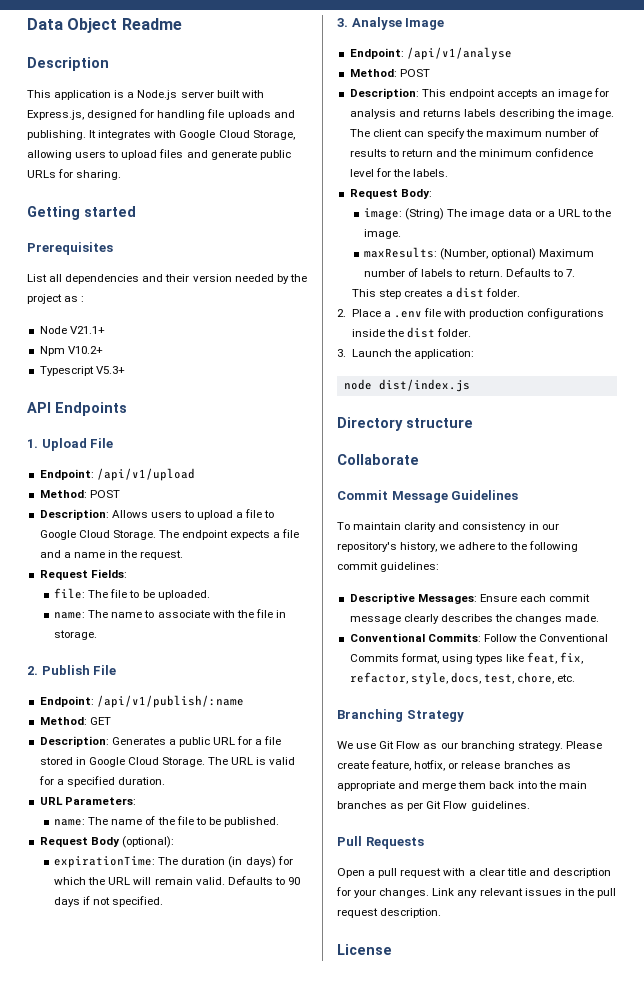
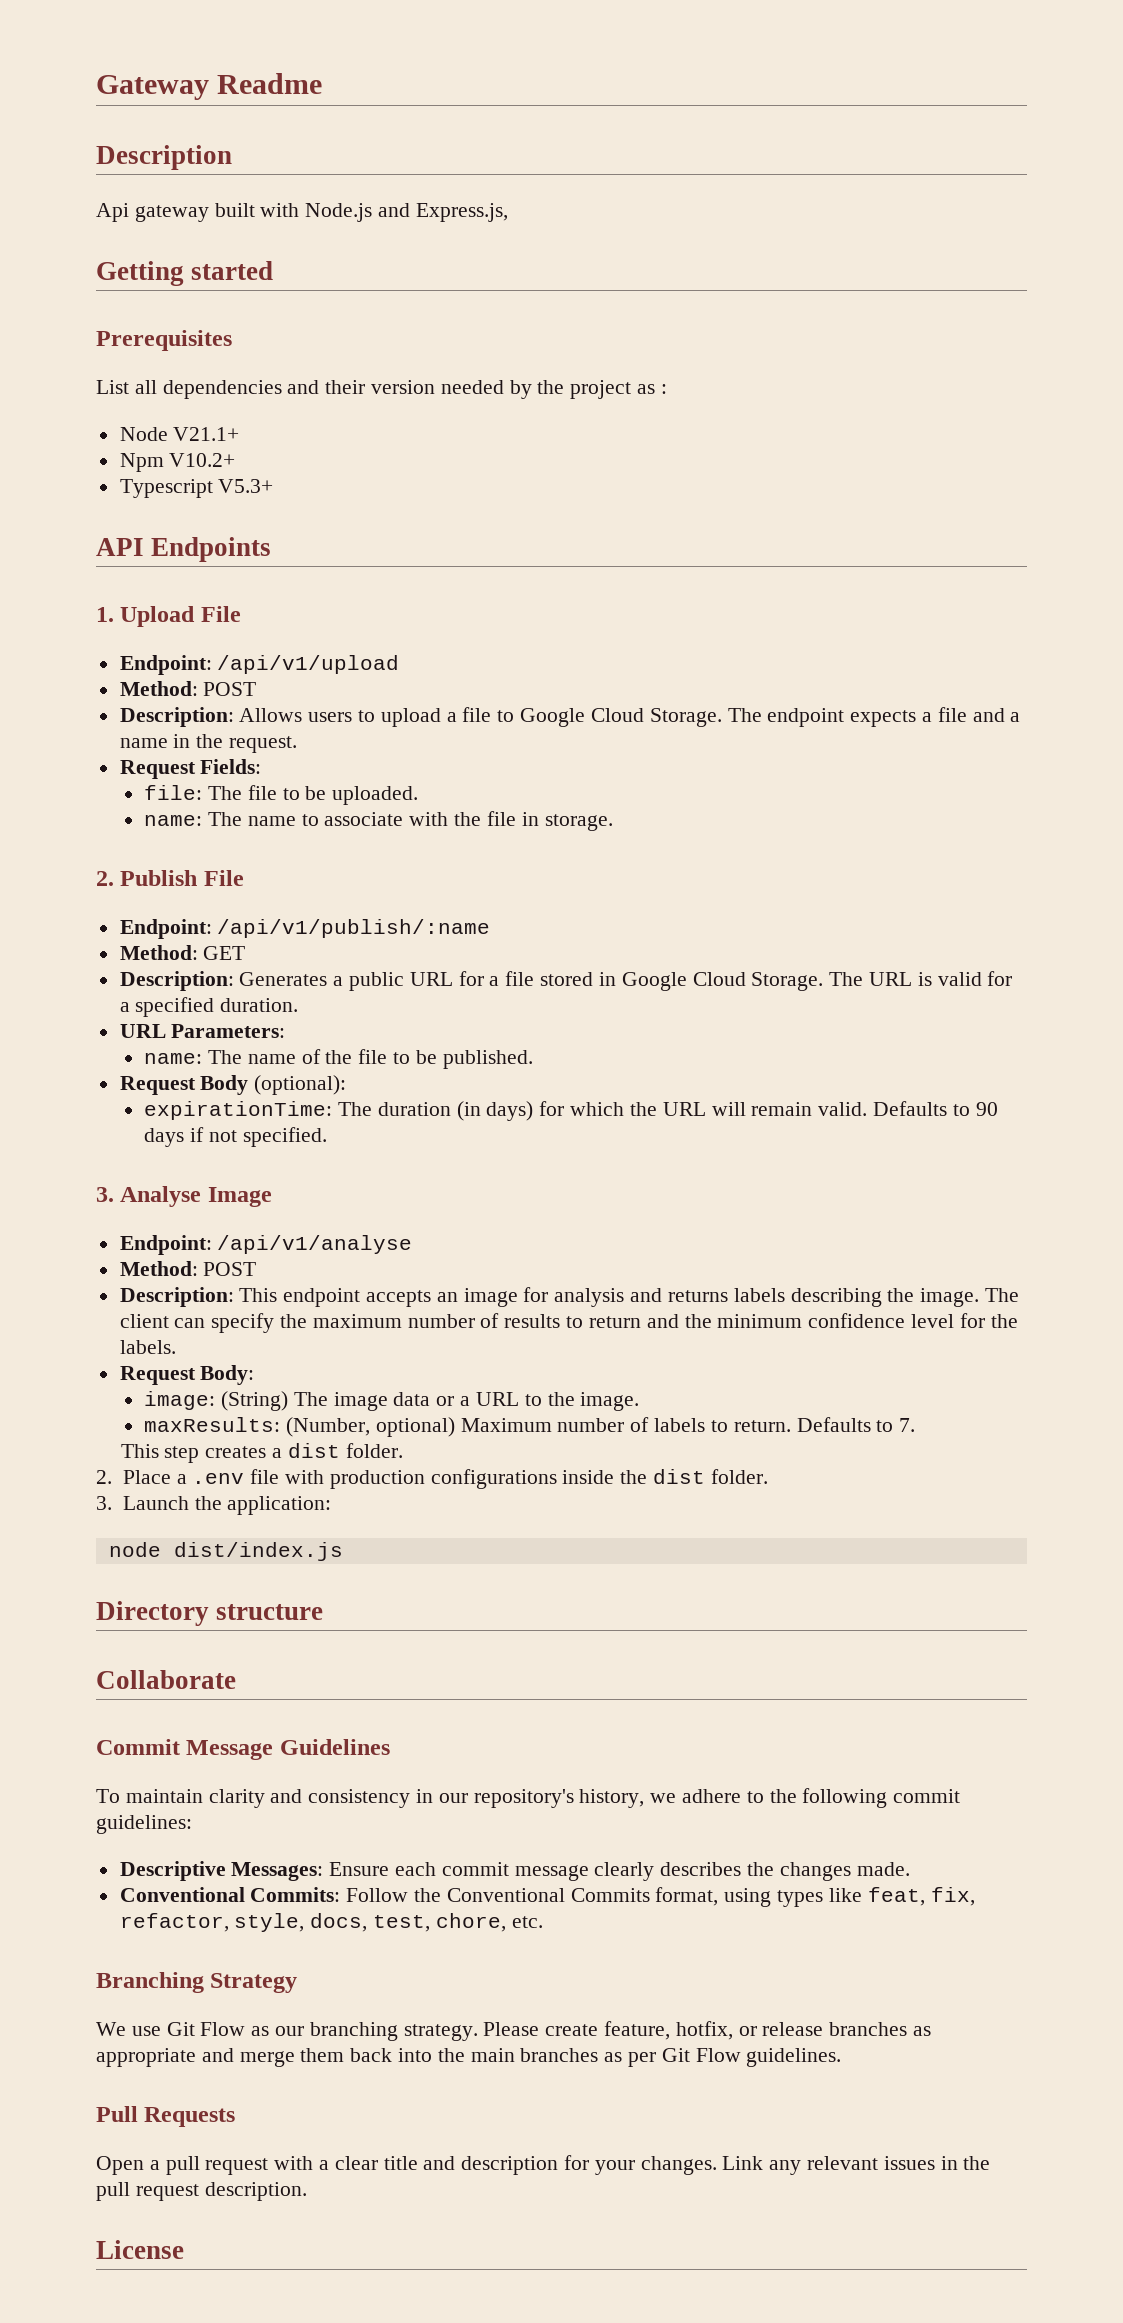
- Data Object Readme
+ Gateway Readme
- This application is a Node.js server built with Express.js, designed for handling file uploads and publishing. It integrates with Google Cloud Storage, allowing users to upload files and generate public URLs for sharing.
+ Api gateway built with Node.js and Express.js,

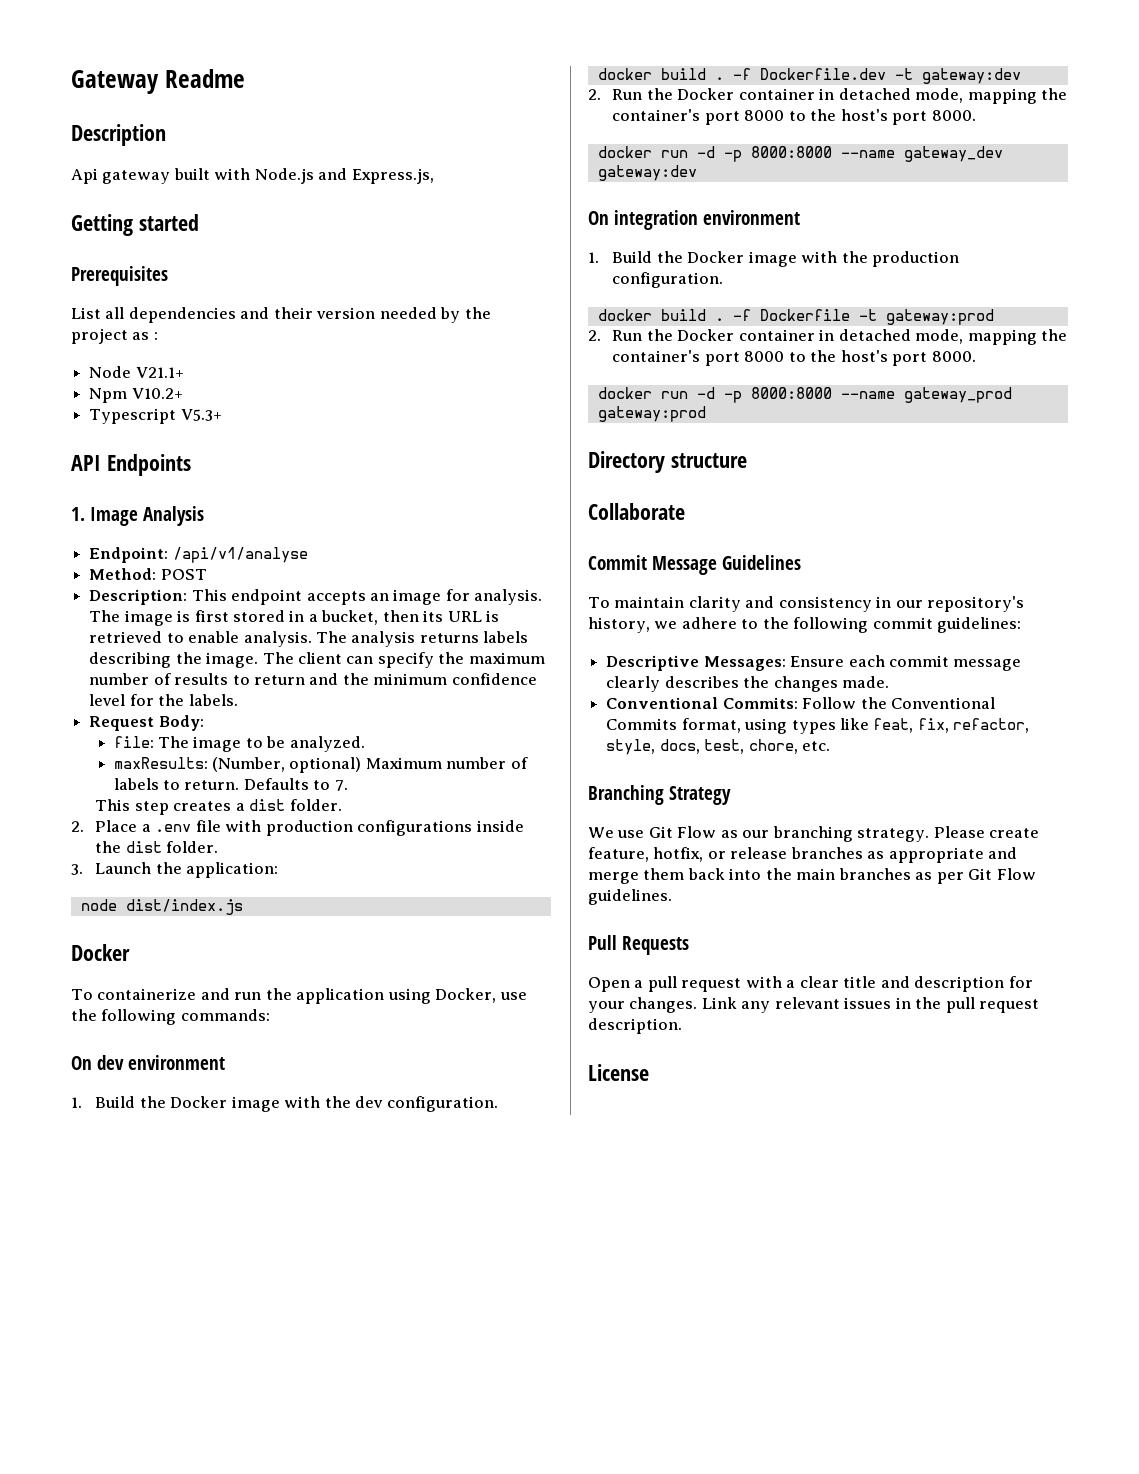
- 1. Upload File
- Endpoint: /api/v1/upload
- Method: POST
- Description: Allows users to upload a file to Google Cloud Storage. The endpoint expects a file and a name in the request.
- Request Fields:
- file: The file to be uploaded.
- name: The name to associate with the file in storage.
- 2. Publish File
- Endpoint: /api/v1/publish/:name
- Method: GET
- Description: Generates a public URL for a file stored in Google Cloud Storage. The URL is valid for a specified duration.
- URL Parameters:
- name: The name of the file to be published.
- Request Body (optional):
- expirationTime: The duration (in days) for which the URL will remain valid. Defaults to 90 days if not specified.
- 3. Analyse Image
+ 1. Image Analysis
- Description: This endpoint accepts an image for analysis and returns labels describing the image.
+ Description: This endpoint accepts an image for analysis. The image is first stored in a bucket, then its URL is retrieved to enable analysis. The analysis returns labels describing the image.
- image: (String) The image data or a URL to the image.
+ file: The image to be analyzed.
  node dist/index.js
+ Docker
+ To containerize and run the application using Docker, use the following commands:
+ On dev environment
+ 1. Build the Docker image with the dev configuration.
+ docker build . -f Dockerfile.dev -t gateway:dev
+ 2. Run the Docker container in detached mode, mapping the container's port 8000 to the host's port 8000.
+ docker run -d -p 8000:8000 --name gateway_dev gateway:dev
+ On integration environment
+ 1. Build the Docker image with the production configuration.
+ docker build . -f Dockerfile -t gateway:prod
+ 2. Run the Docker container in detached mode, mapping the container's port 8000 to the host's port 8000.
+ docker run -d -p 8000:8000 --name gateway_prod gateway:prod

